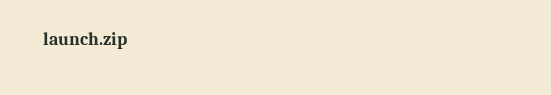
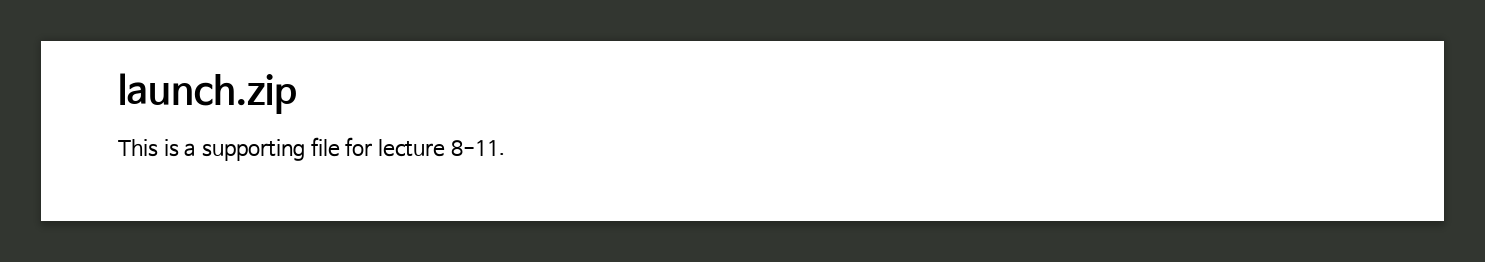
+ This is a supporting file for lecture 8-11.

